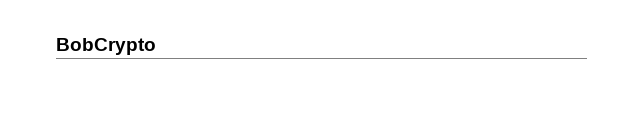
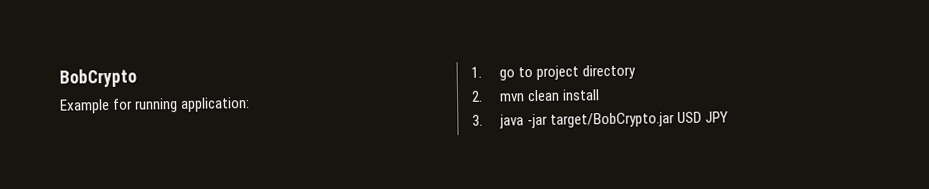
+ Example for running application:
+ 1. go to project directory
+ 2. mvn clean install
+ 3. java -jar target/BobCrypto.jar USD JPY

